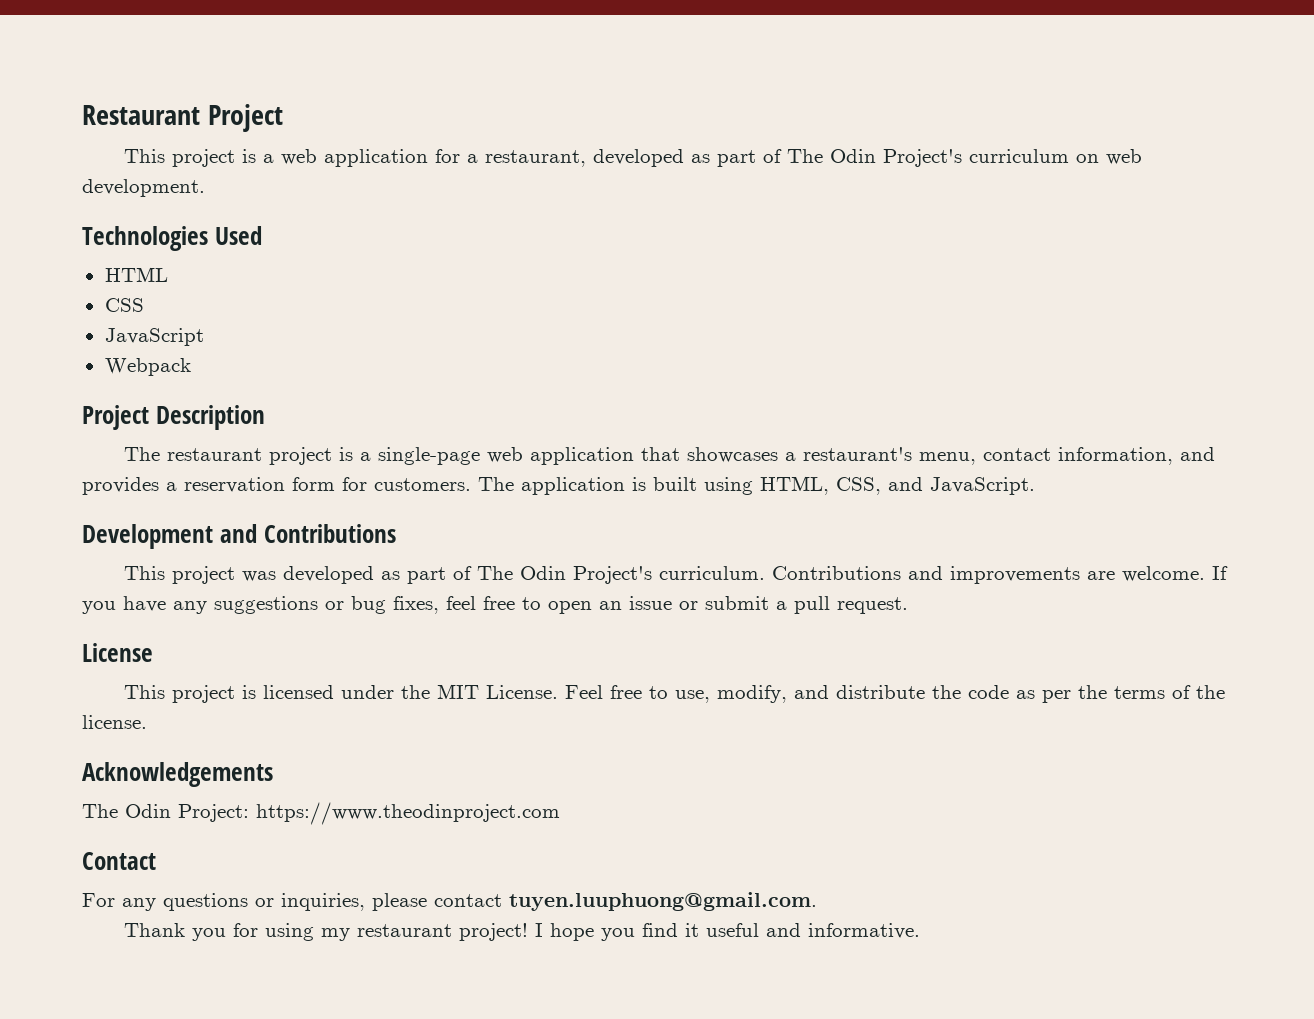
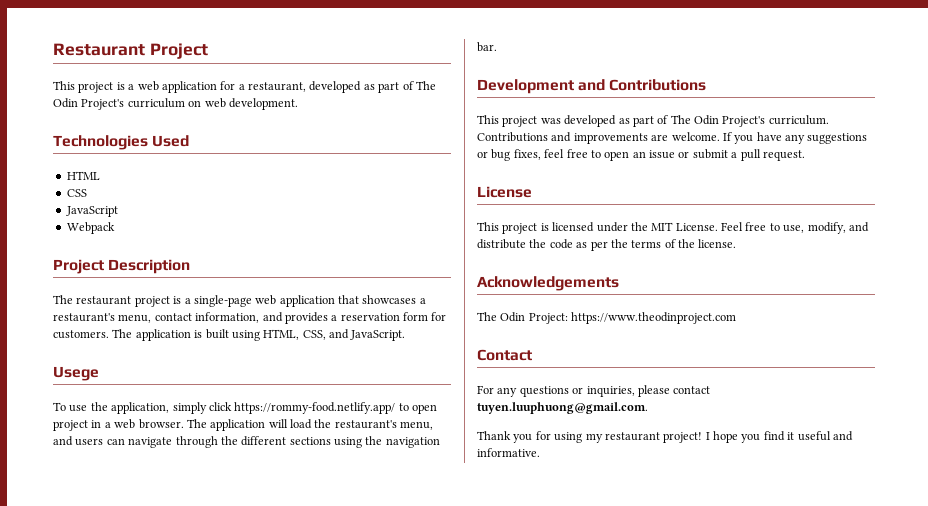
+ Usege
+ To use the application, simply click https://rommy-food.netlify.app/ to open project in a web browser. The application will load the restaurant's menu, and users can navigate through the different sections using the navigation bar.

